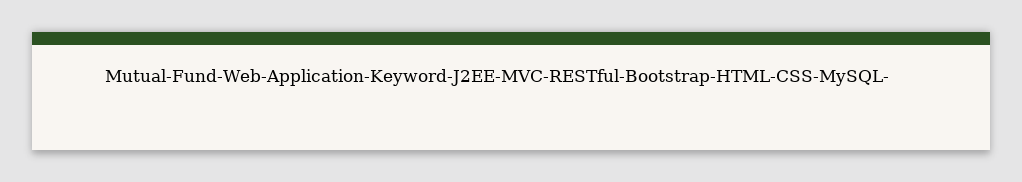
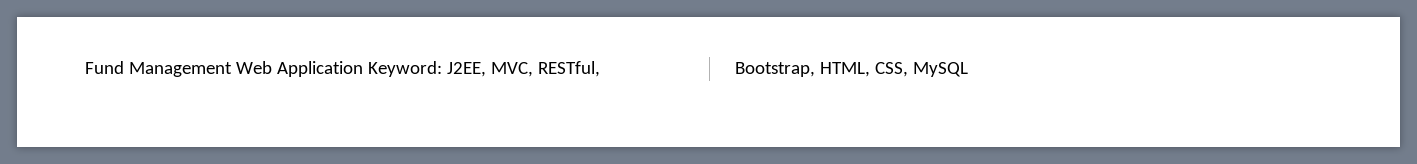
- Mutual-Fund-Web-Application-Keyword-J2EE-MVC-RESTful-Bootstrap-HTML-CSS-MySQL-
+ Fund Management Web Application Keyword: J2EE, MVC, RESTful, Bootstrap, HTML, CSS, MySQL

